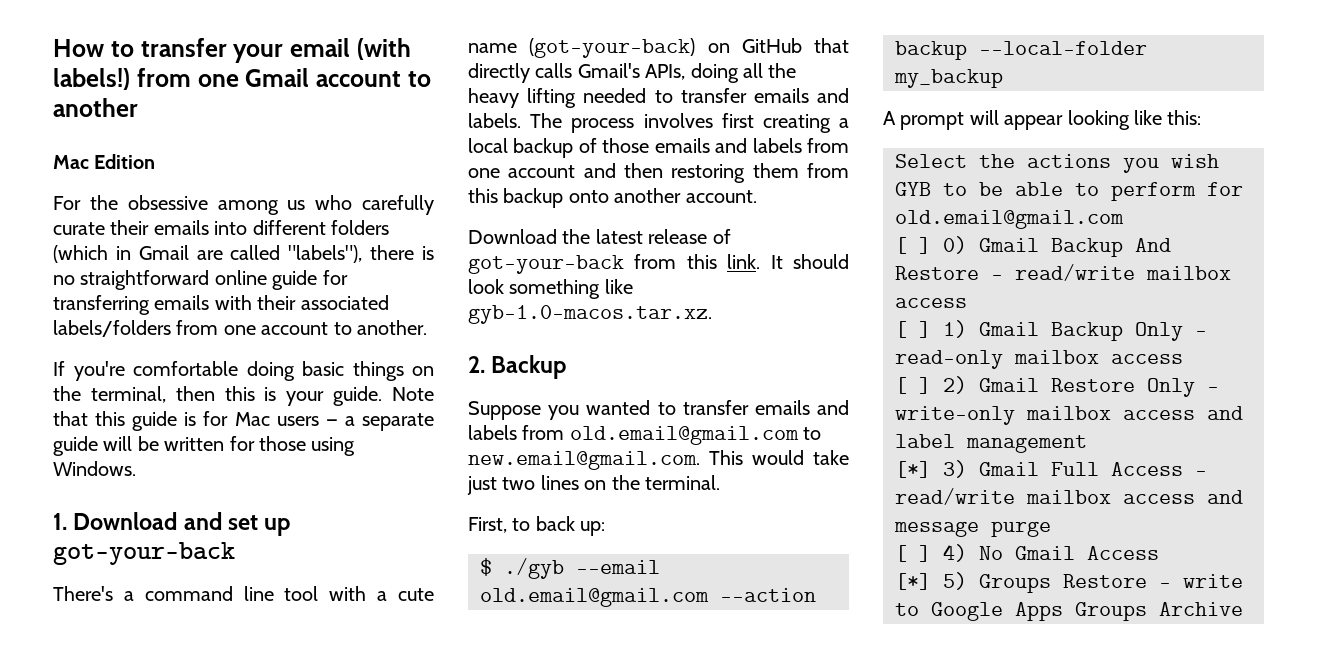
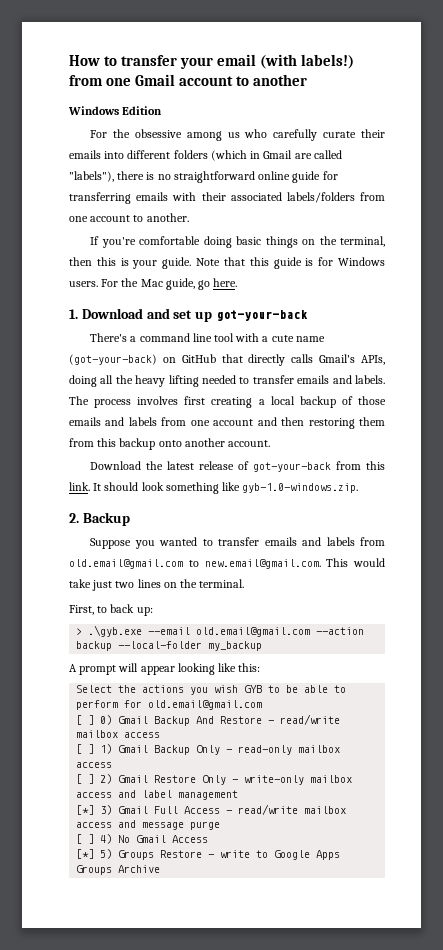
- Mac Edition
+ Windows Edition
- Note that this guide is for Mac users — a separate guide will be written for those using Windows.
+ Note that this guide is for Windows users. For the Mac guide, go here.
- It should look something like gyb-1.0-macos.tar.xz.
+ It should look something like gyb-1.0-windows.zip.
- $ ./gyb --email old.email@gmail.com --action backup --local-folder my_backup
+ > .\gyb.exe --email old.email@gmail.com --action backup --local-folder my_backup

